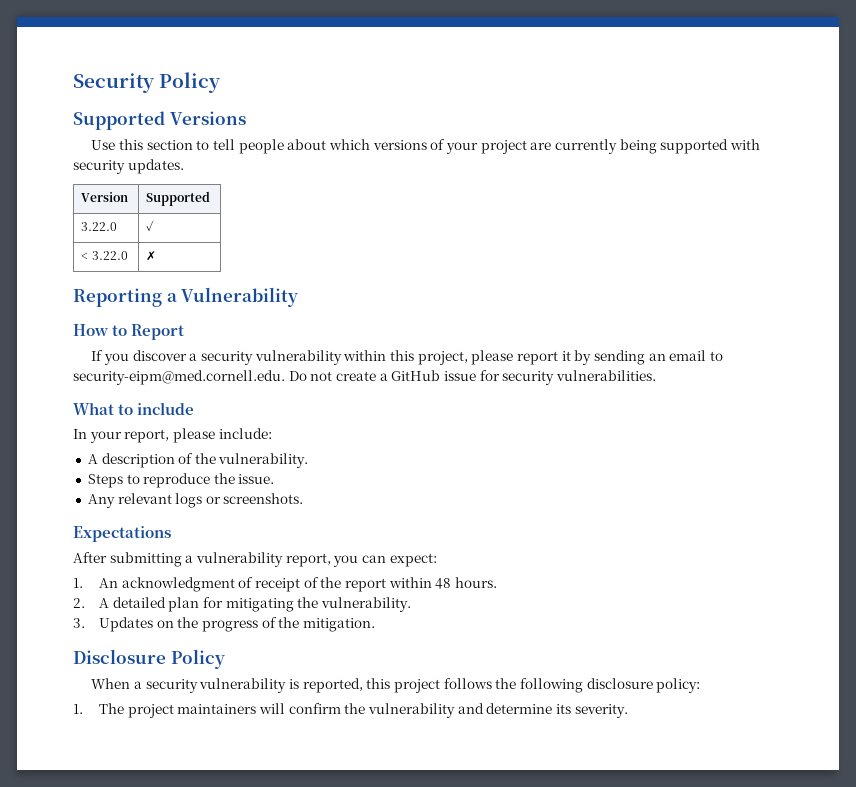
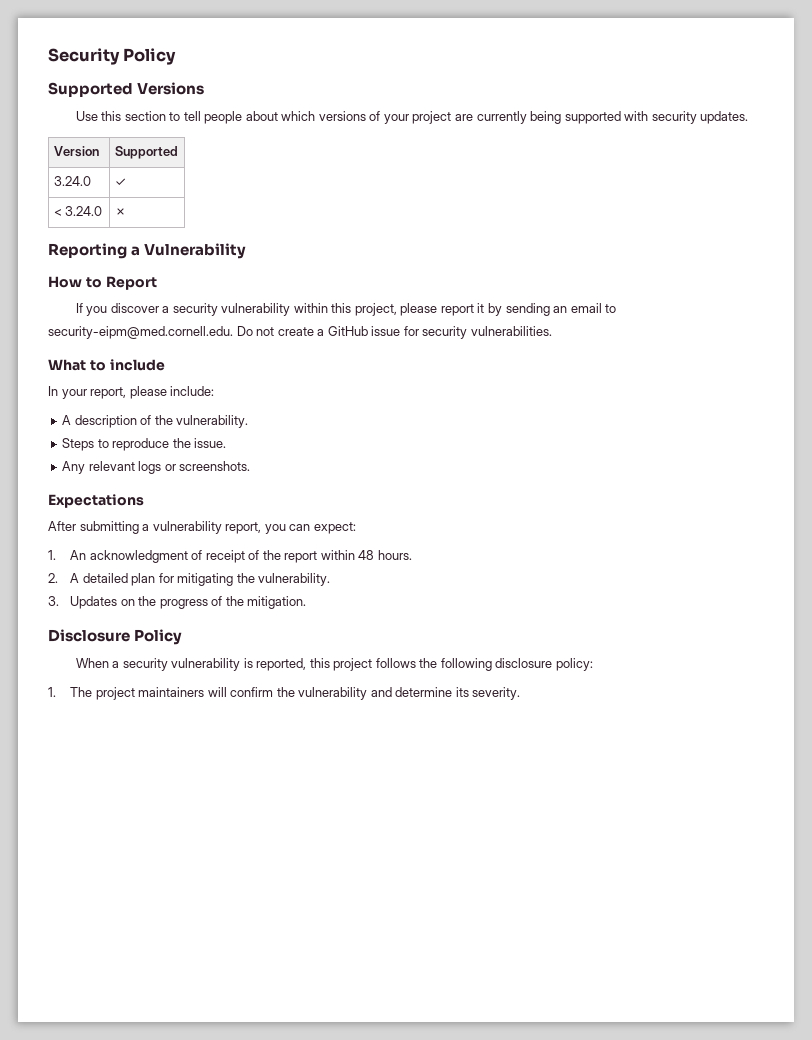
- 3.22.0 | ✓
+ 3.24.0 | ✓
- < 3.22.0 | ✗
+ < 3.24.0 | ✗

